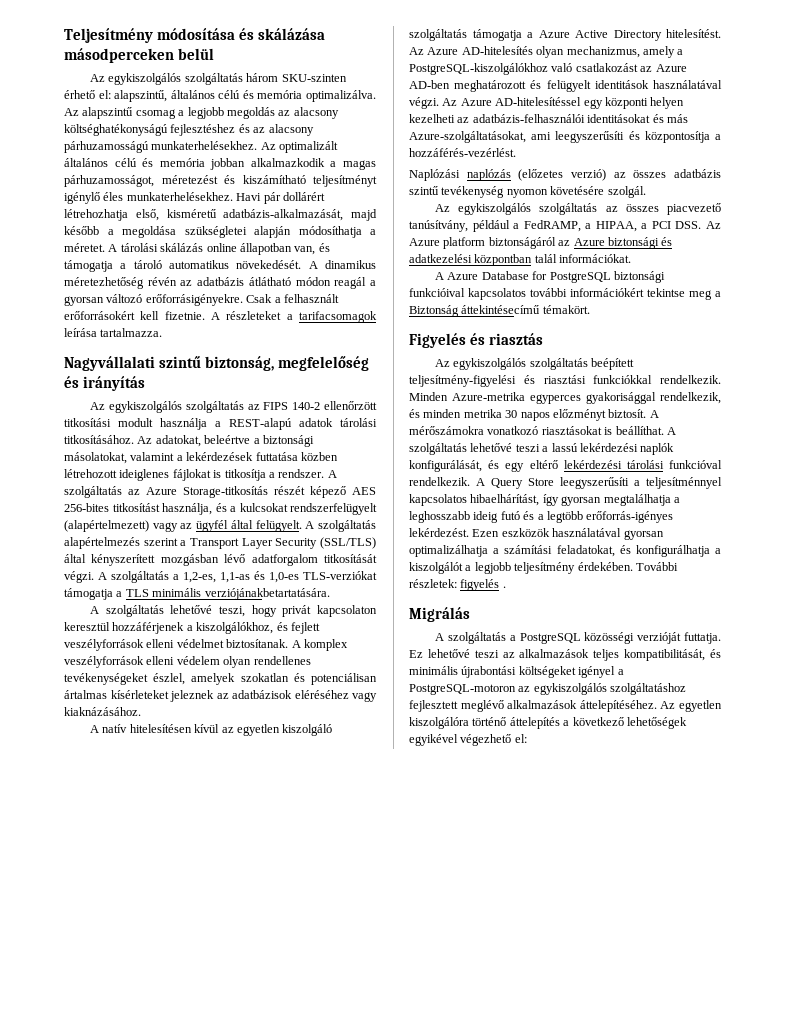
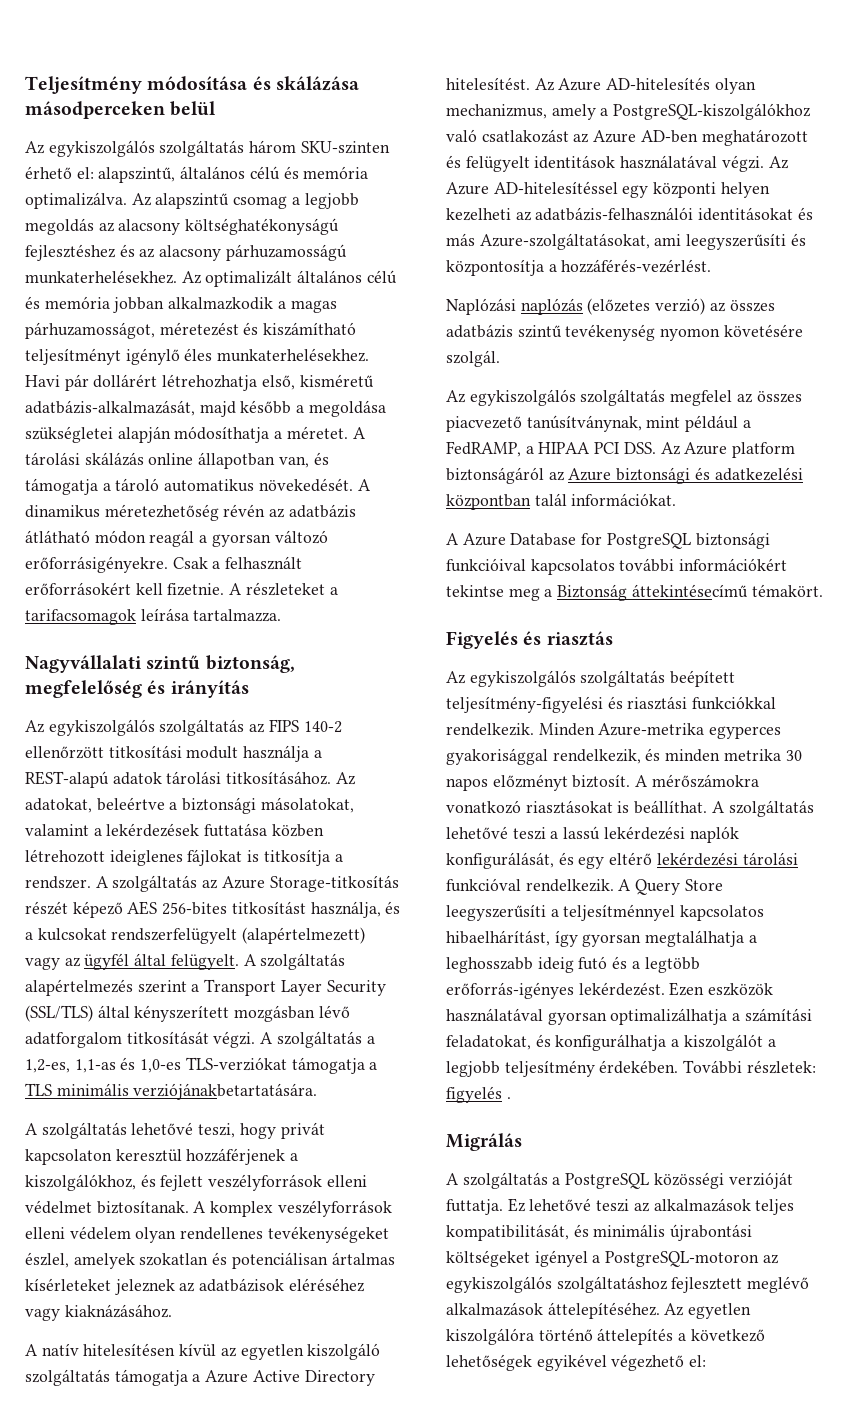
- Az egykiszolgálós szolgáltatás az összes piacvezető tanúsítvány, például a FedRAMP, a HIPAA, a PCI DSS. Az Azure platform biztonságáról az Azure biztonsági és adatkezelési központban talál információkat.
+ Az egykiszolgálós szolgáltatás megfelel az összes piacvezető tanúsítványnak, mint például a FedRAMP, a HIPAA PCI DSS. Az Azure platform biztonságáról az Azure biztonsági és adatkezelési központban talál információkat.

